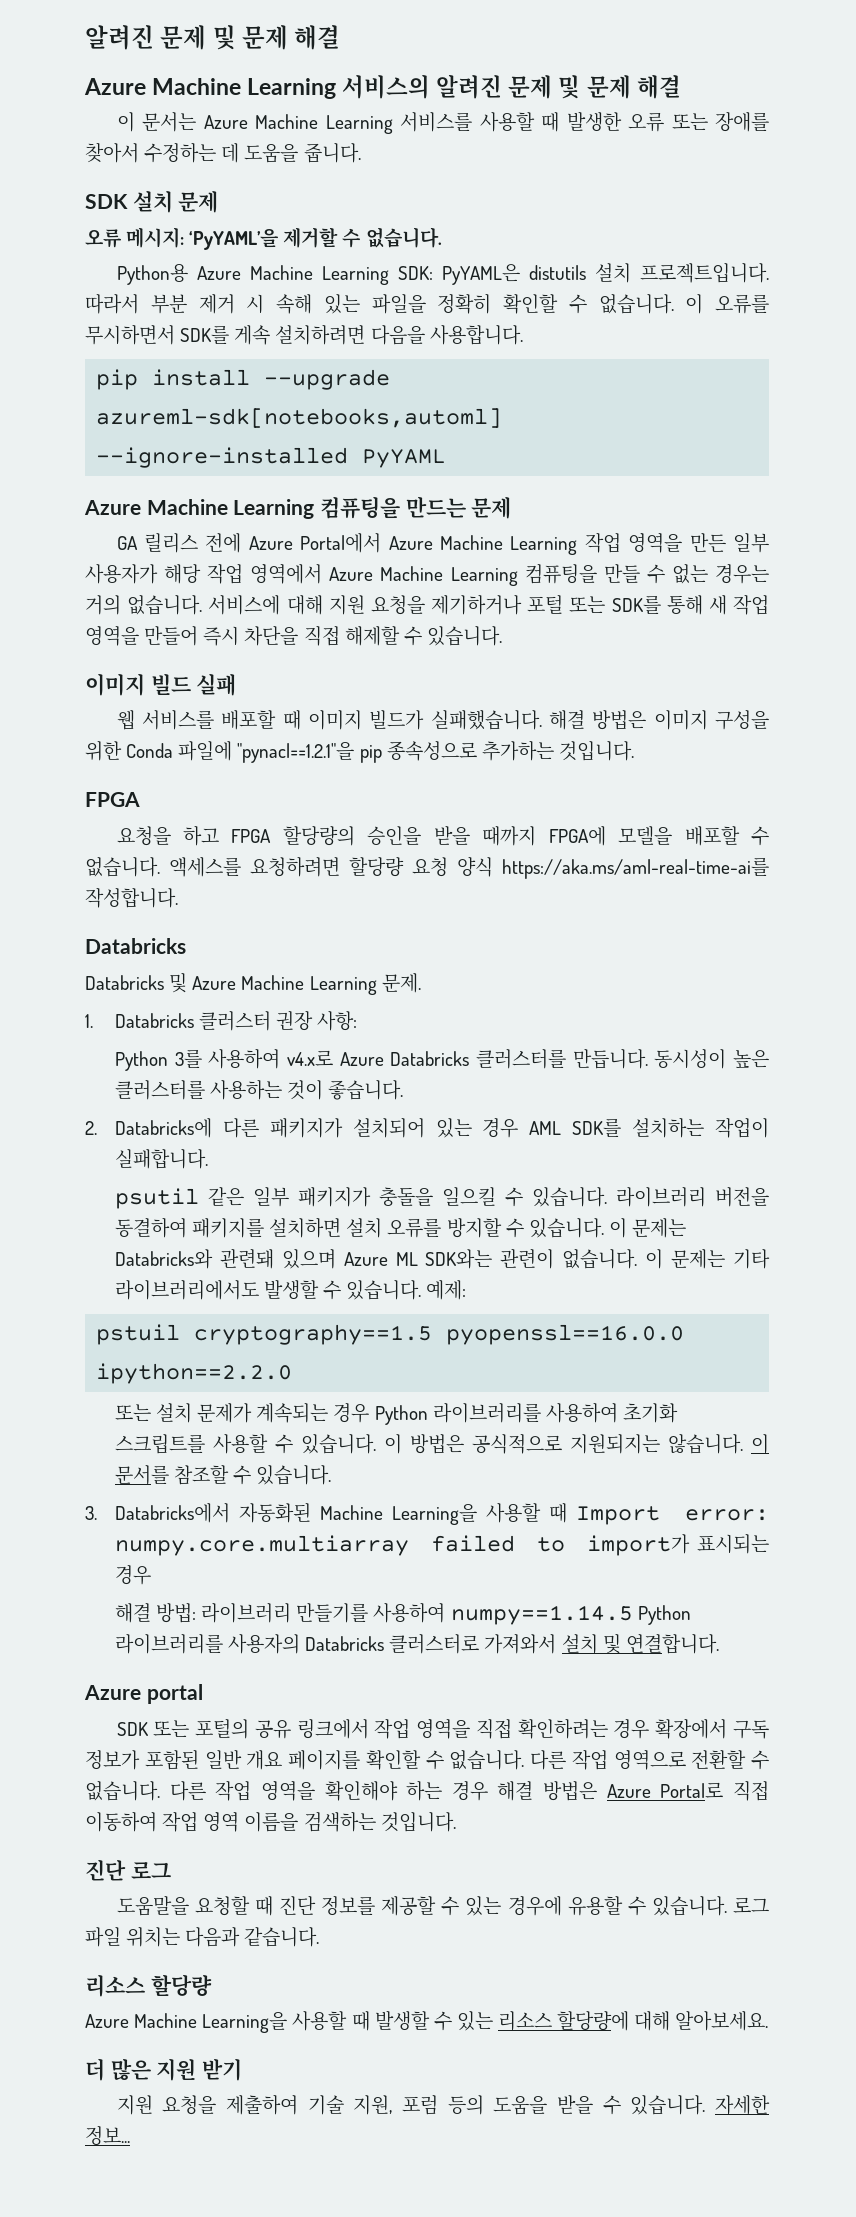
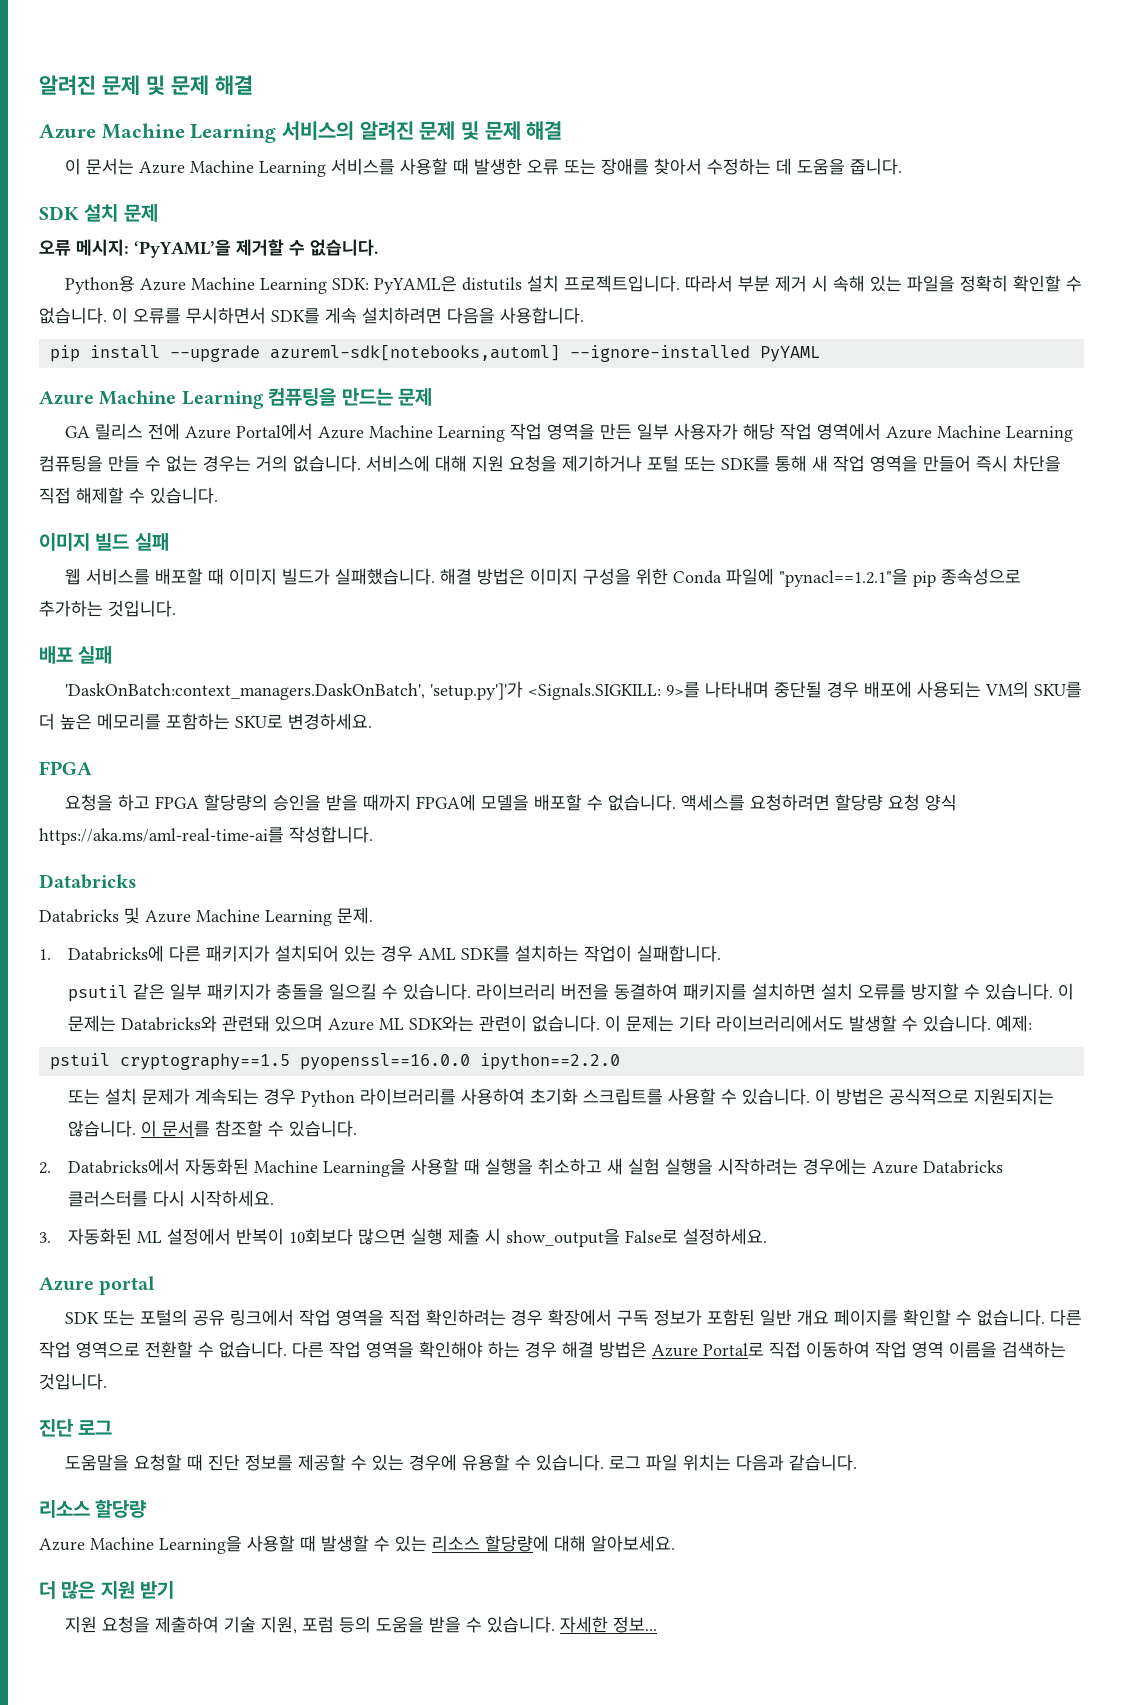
+ 배포 실패
+ 'DaskOnBatch:context_managers.DaskOnBatch', 'setup.py']'가 <Signals.SIGKILL: 9>를 나타내며 중단될 경우 배포에 사용되는 VM의 SKU를 더 높은 메모리를 포함하는 SKU로 변경하세요.
- 1. Databricks 클러스터 권장 사항:
- Python 3를 사용하여 v4.x로 Azure Databricks 클러스터를 만듭니다. 동시성이 높은 클러스터를 사용하는 것이 좋습니다.
- 2. Databricks에 다른 패키지가 설치되어 있는 경우 AML SDK를 설치하는 작업이 실패합니다.
+ 1. Databricks에 다른 패키지가 설치되어 있는 경우 AML SDK를 설치하는 작업이 실패합니다.
- 3. Databricks에서 자동화된 Machine Learning을 사용할 때 Import error: numpy.core.multiarray failed to import가 표시되는 경우
- 해결 방법: 라이브러리 만들기를 사용하여 numpy==1.14.5 Python 라이브러리를 사용자의 Databricks 클러스터로 가져와서 설치 및 연결합니다.
+ 2. Databricks에서 자동화된 Machine Learning을 사용할 때 실행을 취소하고 새 실험 실행을 시작하려는 경우에는 Azure Databricks 클러스터를 다시 시작하세요.
+ 3. 자동화된 ML 설정에서 반복이 10회보다 많으면 실행 제출 시 show_output을 False로 설정하세요.

